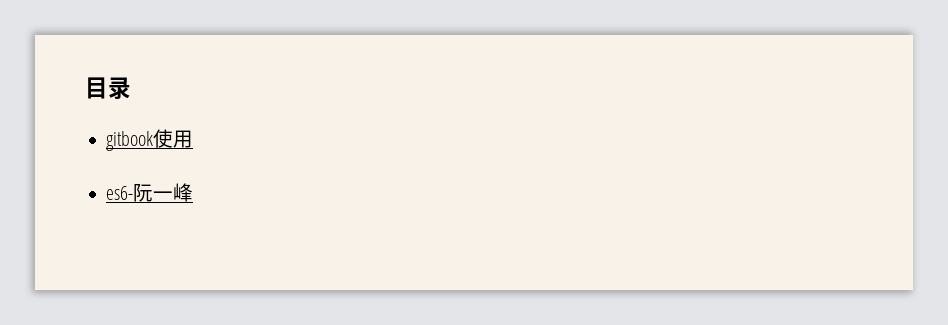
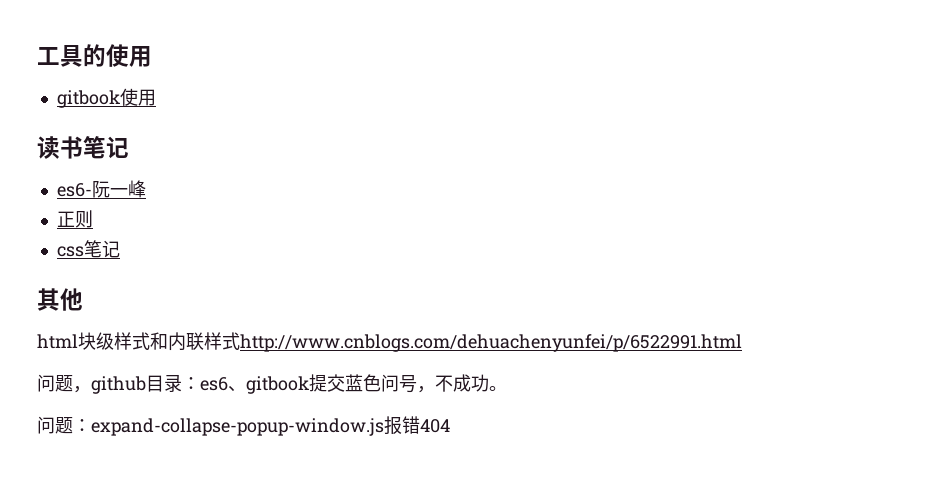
- 目录
+ 工具的使用
+ 读书笔记
+ 正则
+ css笔记
+ 其他
+ html块级样式和内联样式http://www.cnblogs.com/dehuachenyunfei/p/6522991.html
+ 问题，github目录：es6、gitbook提交蓝色问号，不成功。
+ 问题：expand-collapse-popup-window.js报错404

